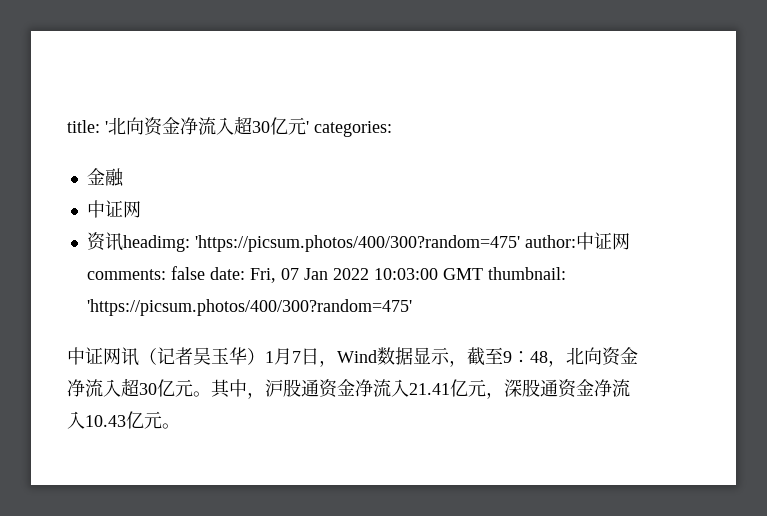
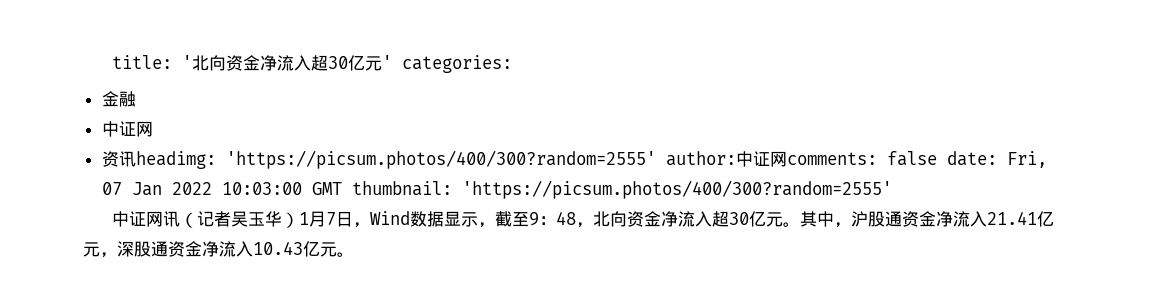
- 资讯headimg: 'https://picsum.photos/400/300?random=475' author:中证网comments: false date: Fri, 07 Jan 2022 10:03:00 GMT thumbnail: 'https://picsum.photos/400/300?random=475'
+ 资讯headimg: 'https://picsum.photos/400/300?random=2555' author:中证网comments: false date: Fri, 07 Jan 2022 10:03:00 GMT thumbnail: 'https://picsum.photos/400/300?random=2555'

